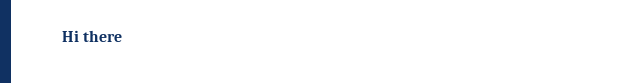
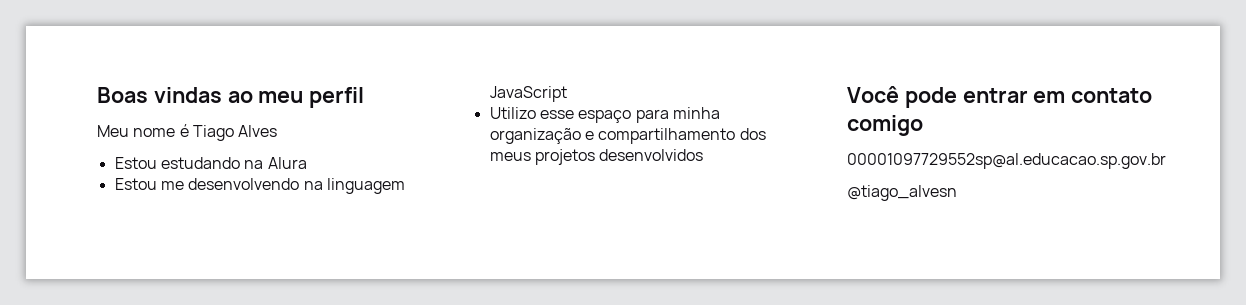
- Hi there
+ Boas vindas ao meu perfil
+ Meu nome é Tiago Alves
+ Estou estudando na Alura
+ Estou me desenvolvendo na linguagem JavaScript
+ Utilizo esse espaço para minha organização e compartilhamento dos meus projetos desenvolvidos
+ Você pode entrar em contato comigo
+ 00001097729552sp@al.educacao.sp.gov.br
+ @tiago_alvesn

